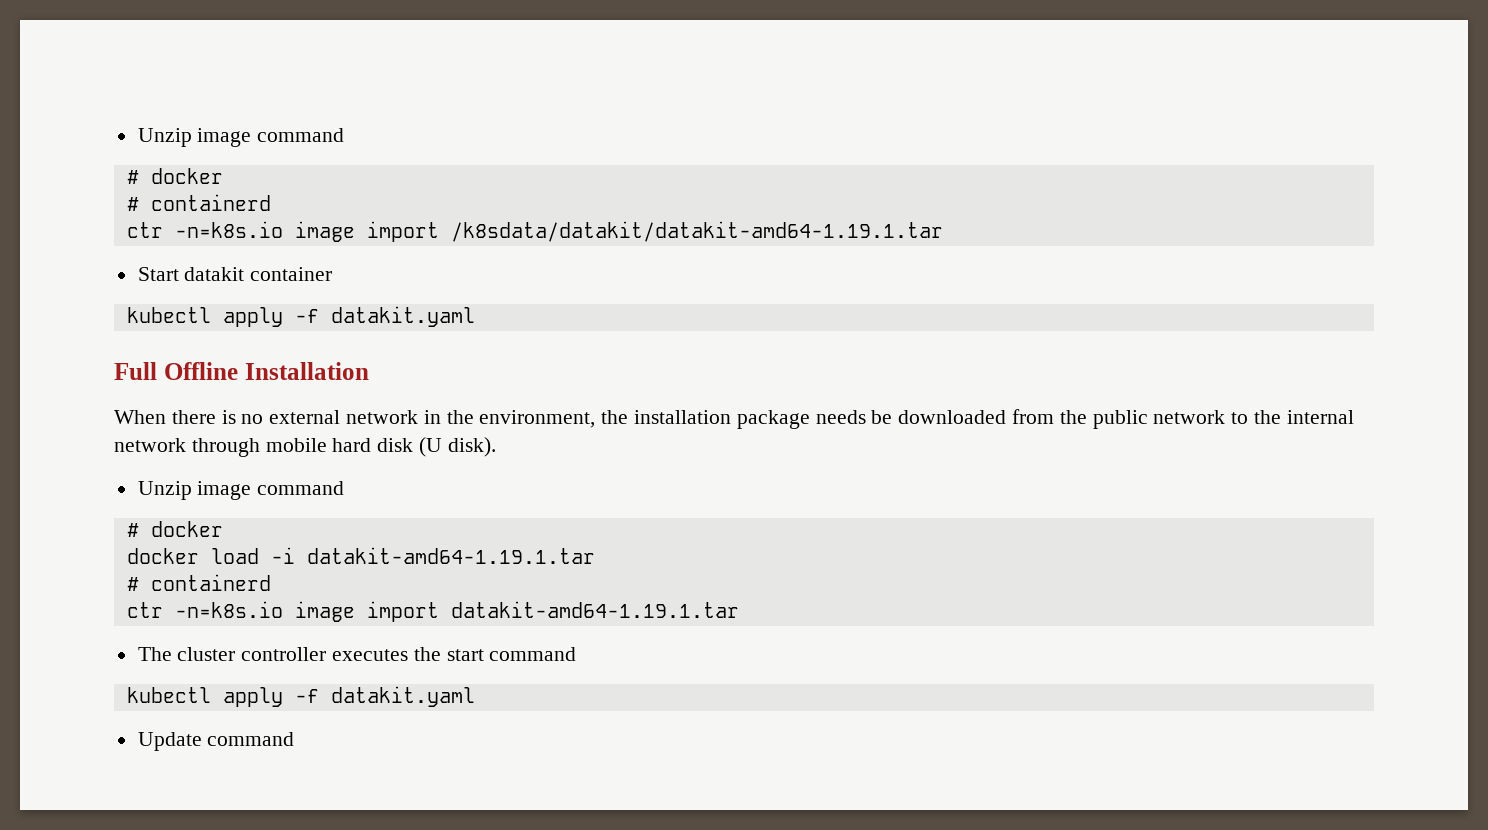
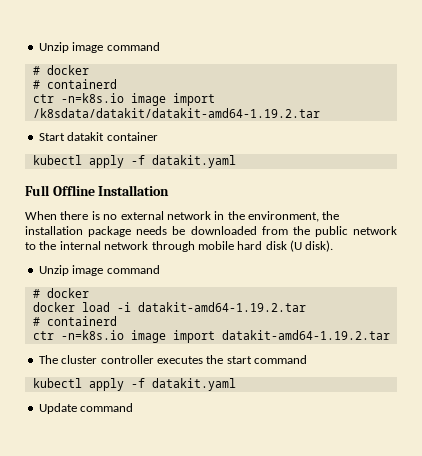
- ctr -n=k8s.io image import /k8sdata/datakit/datakit-amd64-1.19.1.tar
+ ctr -n=k8s.io image import /k8sdata/datakit/datakit-amd64-1.19.2.tar
- docker load -i datakit-amd64-1.19.1.tar
+ docker load -i datakit-amd64-1.19.2.tar
  # containerd
- ctr -n=k8s.io image import datakit-amd64-1.19.1.tar
+ ctr -n=k8s.io image import datakit-amd64-1.19.2.tar

